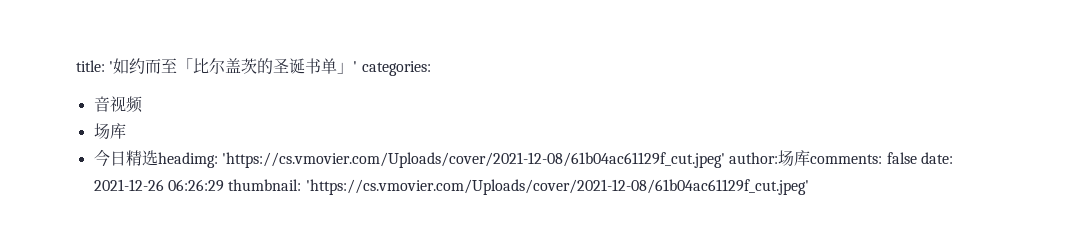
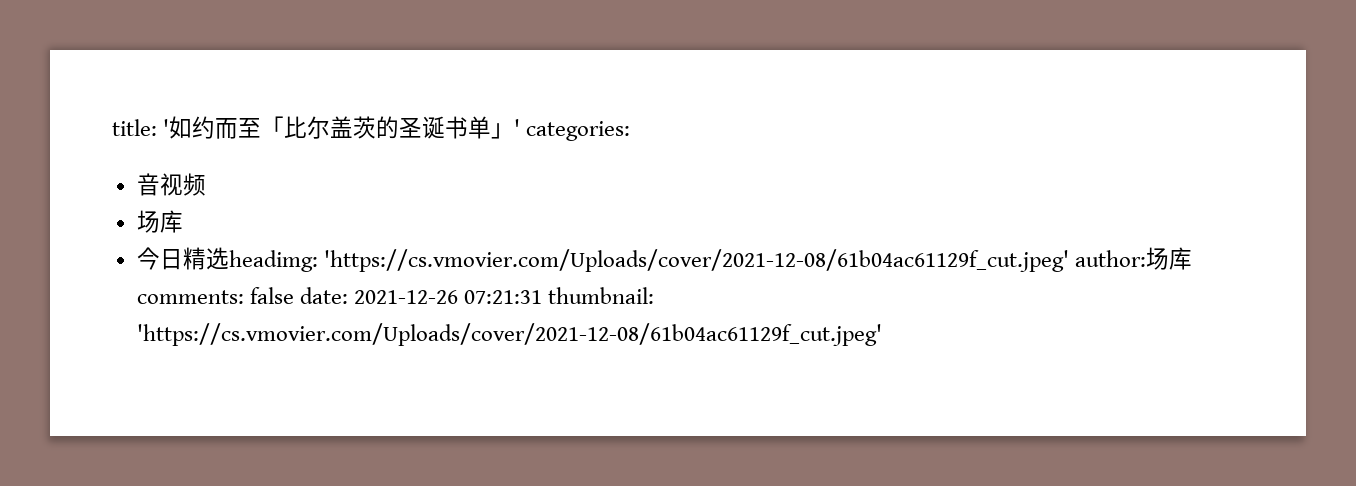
- 今日精选headimg: 'https://cs.vmovier.com/Uploads/cover/2021-12-08/61b04ac61129f_cut.jpeg' author:场库comments: false date: 2021-12-26 06:26:29 thumbnail: 'https://cs.vmovier.com/Uploads/cover/2021-12-08/61b04ac61129f_cut.jpeg'
+ 今日精选headimg: 'https://cs.vmovier.com/Uploads/cover/2021-12-08/61b04ac61129f_cut.jpeg' author:场库comments: false date: 2021-12-26 07:21:31 thumbnail: 'https://cs.vmovier.com/Uploads/cover/2021-12-08/61b04ac61129f_cut.jpeg'

